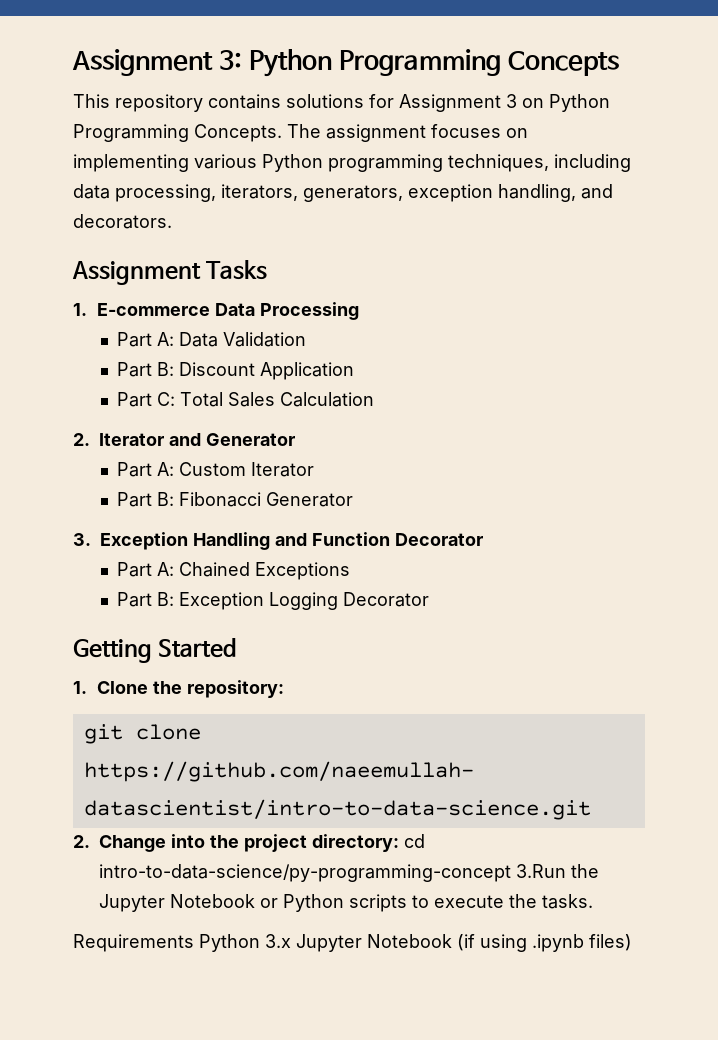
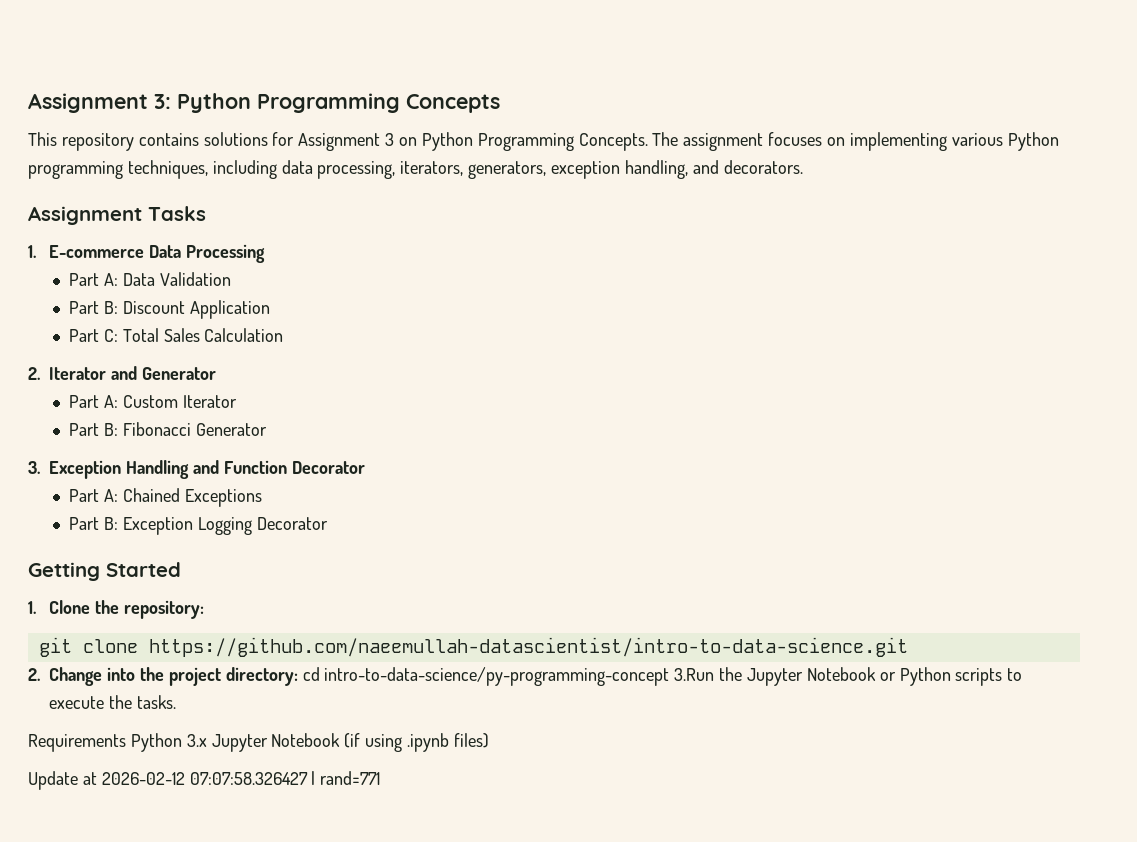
+ Update at 2026-02-12 07:07:58.326427 | rand=771

